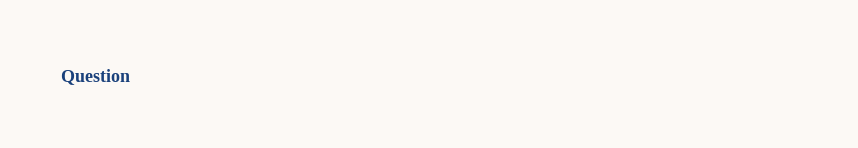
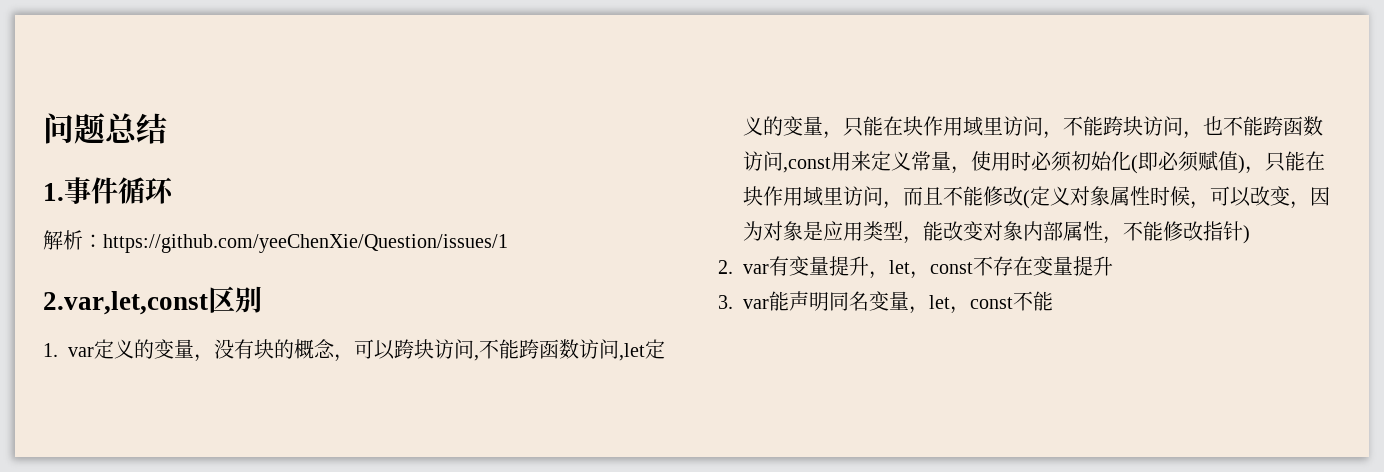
- Question
+ 问题总结
+ 1.事件循环
+ 解析：https://github.com/yeeChenXie/Question/issues/1
+ 2.var,let,const区别
+ 1. var定义的变量，没有块的概念，可以跨块访问,不能跨函数访问,let定义的变量，只能在块作用域里访问，不能跨块访问，也不能跨函数访问,const用来定义常量，使用时必须初始化(即必须赋值)，只能在块作用域里访问，而且不能修改(定义对象属性时候，可以改变，因为对象是应用类型，能改变对象内部属性，不能修改指针)
+ 2. var有变量提升，let，const不存在变量提升
+ 3. var能声明同名变量，let，const不能

